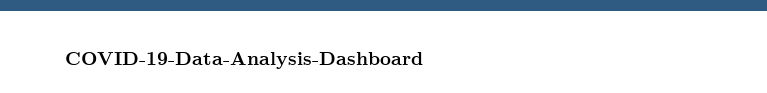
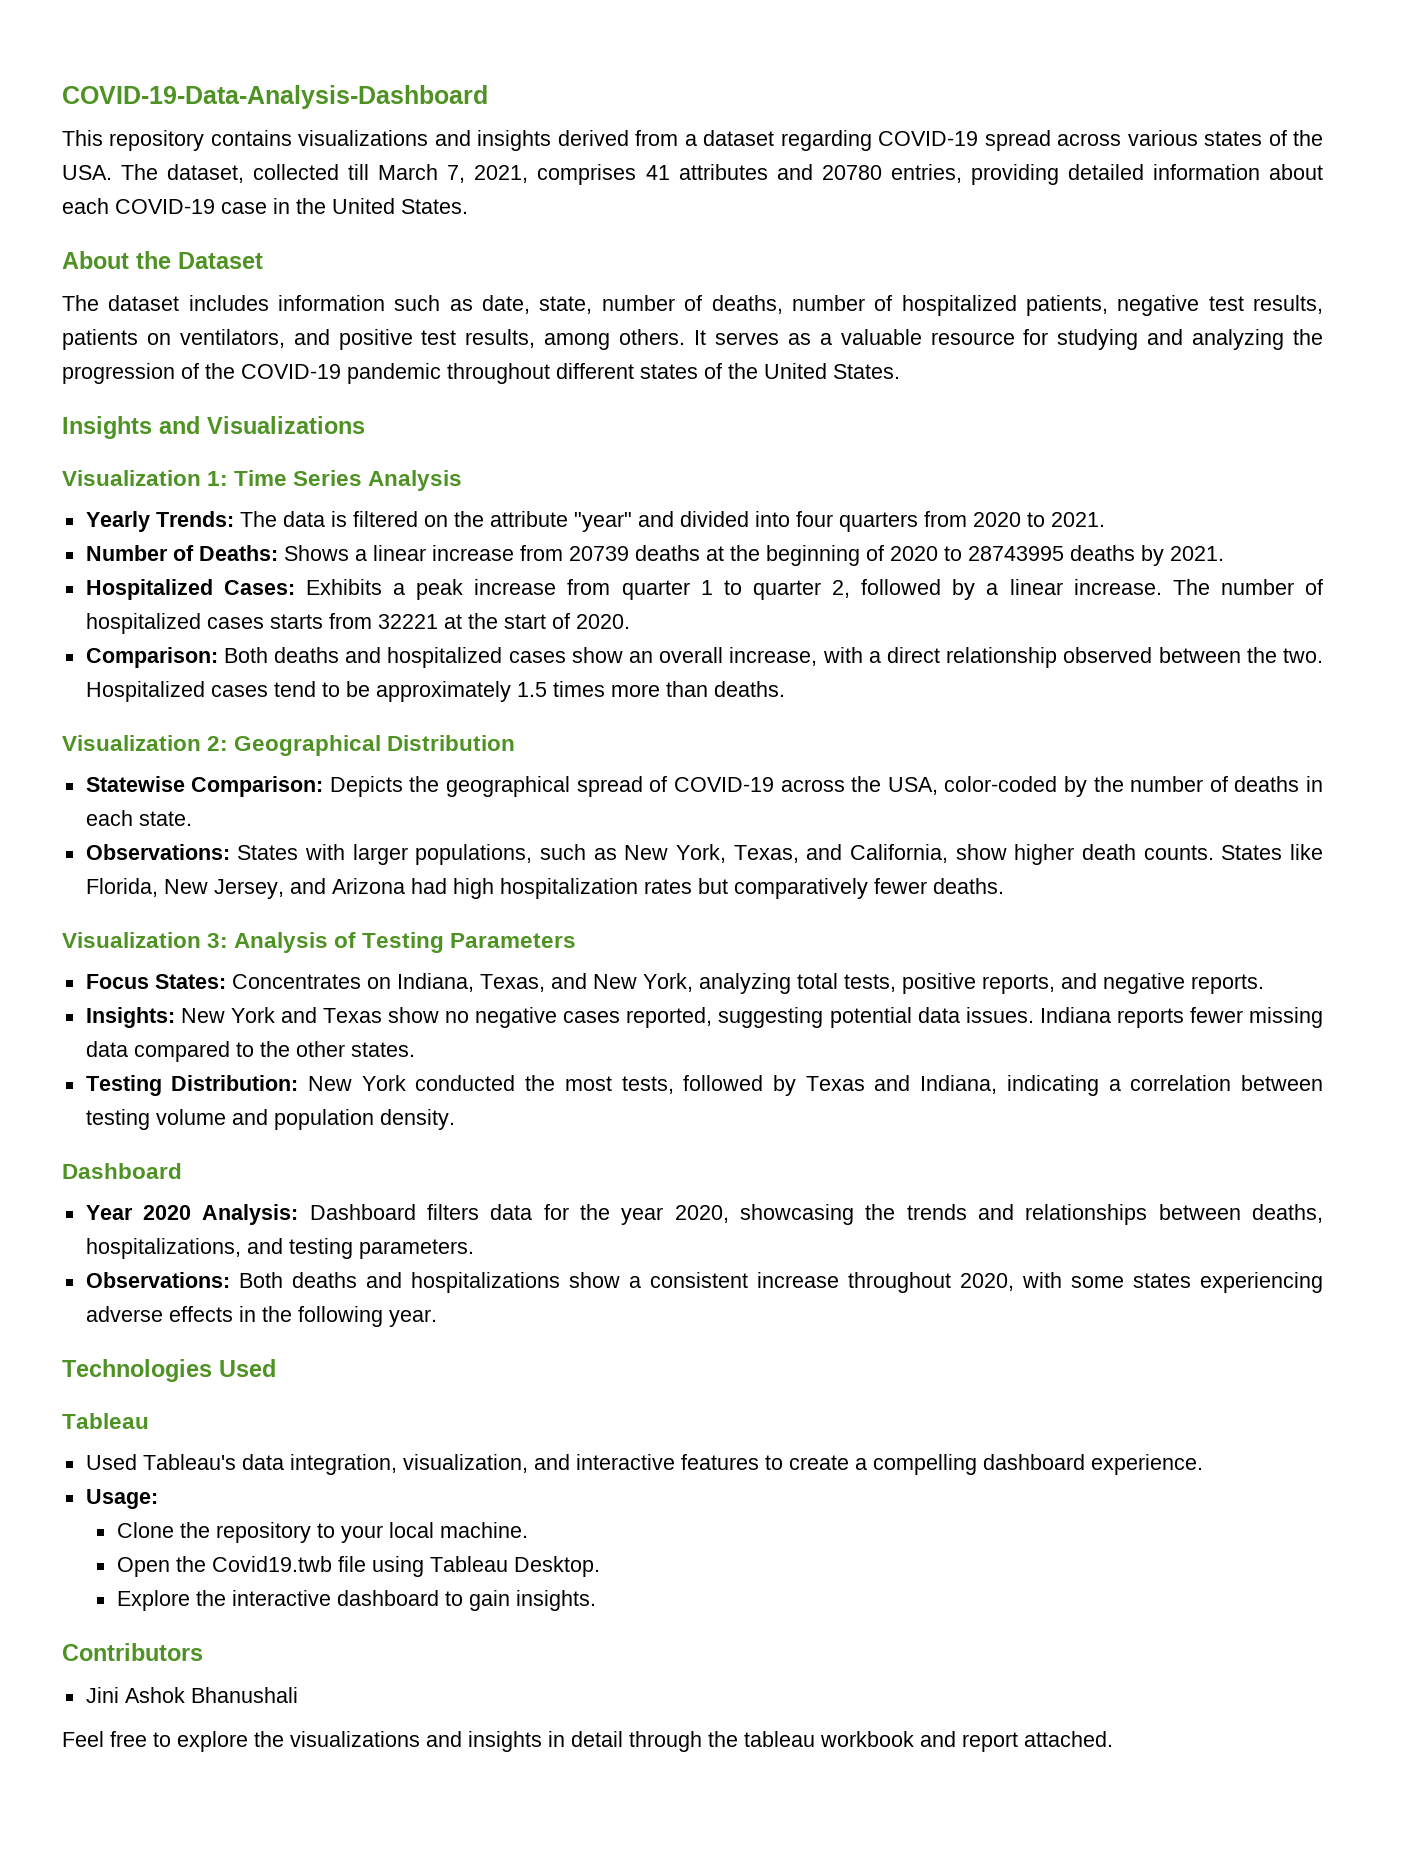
+ This repository contains visualizations and insights derived from a dataset regarding COVID-19 spread across various states of the USA. The dataset, collected till March 7, 2021, comprises 41 attributes and 20780 entries, providing detailed information about each COVID-19 case in the United States.
+ About the Dataset
+ The dataset includes information such as date, state, number of deaths, number of hospitalized patients, negative test results, patients on ventilators, and positive test results, among others. It serves as a valuable resource for studying and analyzing the progression of the COVID-19 pandemic throughout different states of the United States.
+ Insights and Visualizations
+ Visualization 1: Time Series Analysis
+ Yearly Trends: The data is filtered on the attribute "year" and divided into four quarters from 2020 to 2021.
+ Number of Deaths: Shows a linear increase from 20739 deaths at the beginning of 2020 to 28743995 deaths by 2021.
+ Hospitalized Cases: Exhibits a peak increase from quarter 1 to quarter 2, followed by a linear increase. The number of hospitalized cases starts from 32221 at the start of 2020.
+ Comparison: Both deaths and hospitalized cases show an overall increase, with a direct relationship observed between the two. Hospitalized cases tend to be approximately 1.5 times more than deaths.
+ Visualization 2: Geographical Distribution
+ Statewise Comparison: Depicts the geographical spread of COVID-19 across the USA, color-coded by the number of deaths in each state.
+ Observations: States with larger populations, such as New York, Texas, and California, show higher death counts. States like Florida, New Jersey, and Arizona had high hospitalization rates but comparatively fewer deaths.
+ Visualization 3: Analysis of Testing Parameters
+ Focus States: Concentrates on Indiana, Texas, and New York, analyzing total tests, positive reports, and negative reports.
+ Insights: New York and Texas show no negative cases reported, suggesting potential data issues. Indiana reports fewer missing data compared to the other states.
+ Testing Distribution: New York conducted the most tests, followed by Texas and Indiana, indicating a correlation between testing volume and population density.
+ Dashboard
+ Year 2020 Analysis: Dashboard filters data for the year 2020, showcasing the trends and relationships between deaths, hospitalizations, and testing parameters.
+ Observations: Both deaths and hospitalizations show a consistent increase throughout 2020, with some states experiencing adverse effects in the following year.
+ Technologies Used
+ Tableau
+ Used Tableau's data integration, visualization, and interactive features to create a compelling dashboard experience.
+ Usage:
+ Clone the repository to your local machine.
+ Open the Covid19.twb file using Tableau Desktop.
+ Explore the interactive dashboard to gain insights.
+ Contributors
+ Jini Ashok Bhanushali
+ Feel free to explore the visualizations and insights in detail through the tableau workbook and report attached.

